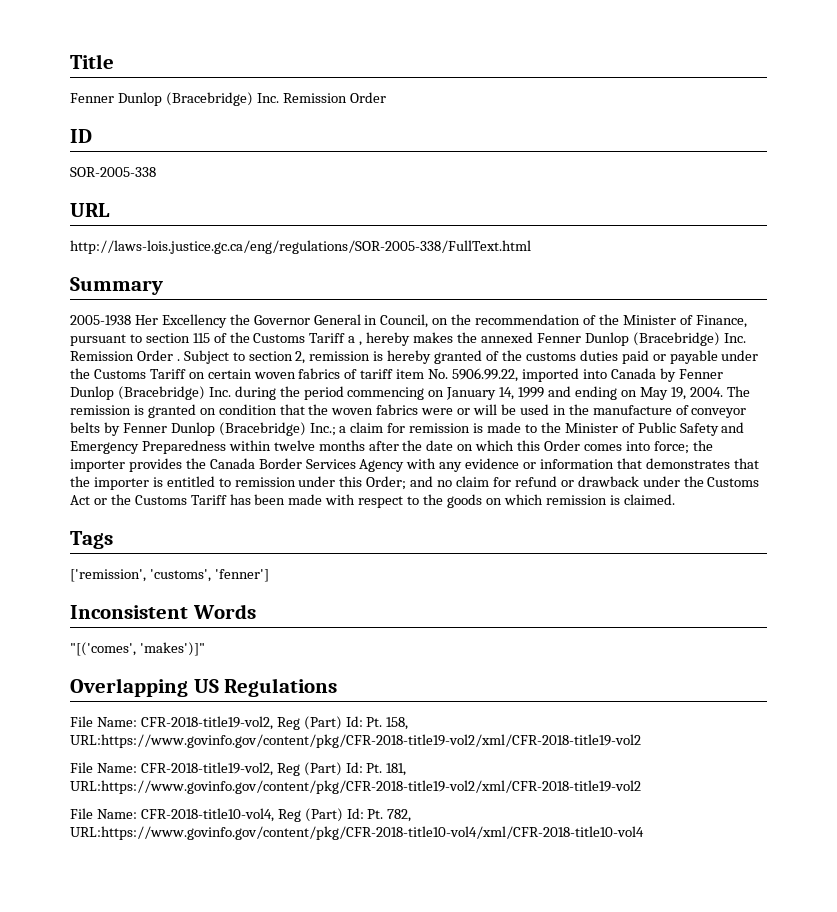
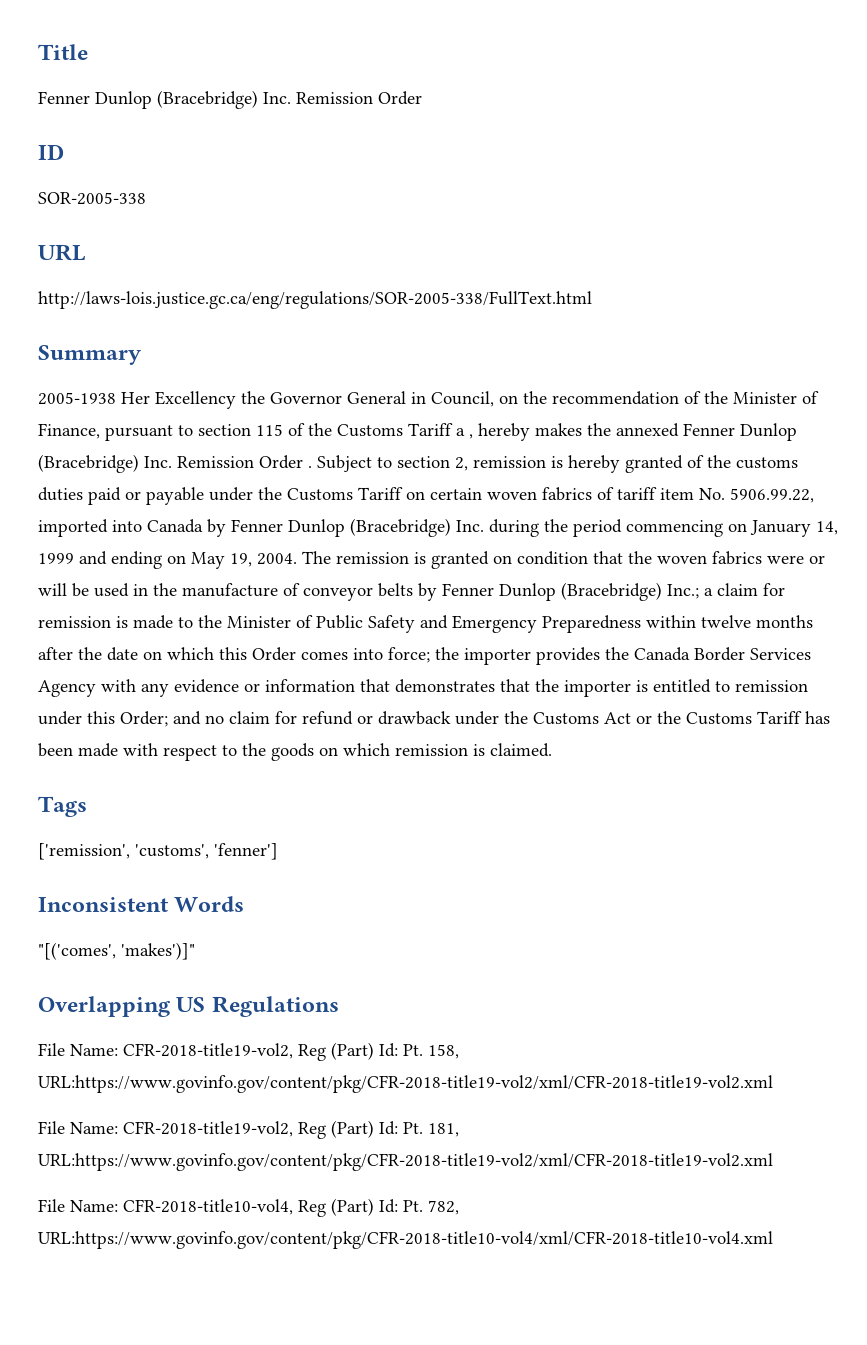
- File Name: CFR-2018-title19-vol2, Reg (Part) Id: Pt. 158, URL:https://www.govinfo.gov/content/pkg/CFR-2018-title19-vol2/xml/CFR-2018-title19-vol2
+ File Name: CFR-2018-title19-vol2, Reg (Part) Id: Pt. 158, URL:https://www.govinfo.gov/content/pkg/CFR-2018-title19-vol2/xml/CFR-2018-title19-vol2.xml
- File Name: CFR-2018-title19-vol2, Reg (Part) Id: Pt. 181, URL:https://www.govinfo.gov/content/pkg/CFR-2018-title19-vol2/xml/CFR-2018-title19-vol2
+ File Name: CFR-2018-title19-vol2, Reg (Part) Id: Pt. 181, URL:https://www.govinfo.gov/content/pkg/CFR-2018-title19-vol2/xml/CFR-2018-title19-vol2.xml
- File Name: CFR-2018-title10-vol4, Reg (Part) Id: Pt. 782, URL:https://www.govinfo.gov/content/pkg/CFR-2018-title10-vol4/xml/CFR-2018-title10-vol4
+ File Name: CFR-2018-title10-vol4, Reg (Part) Id: Pt. 782, URL:https://www.govinfo.gov/content/pkg/CFR-2018-title10-vol4/xml/CFR-2018-title10-vol4.xml

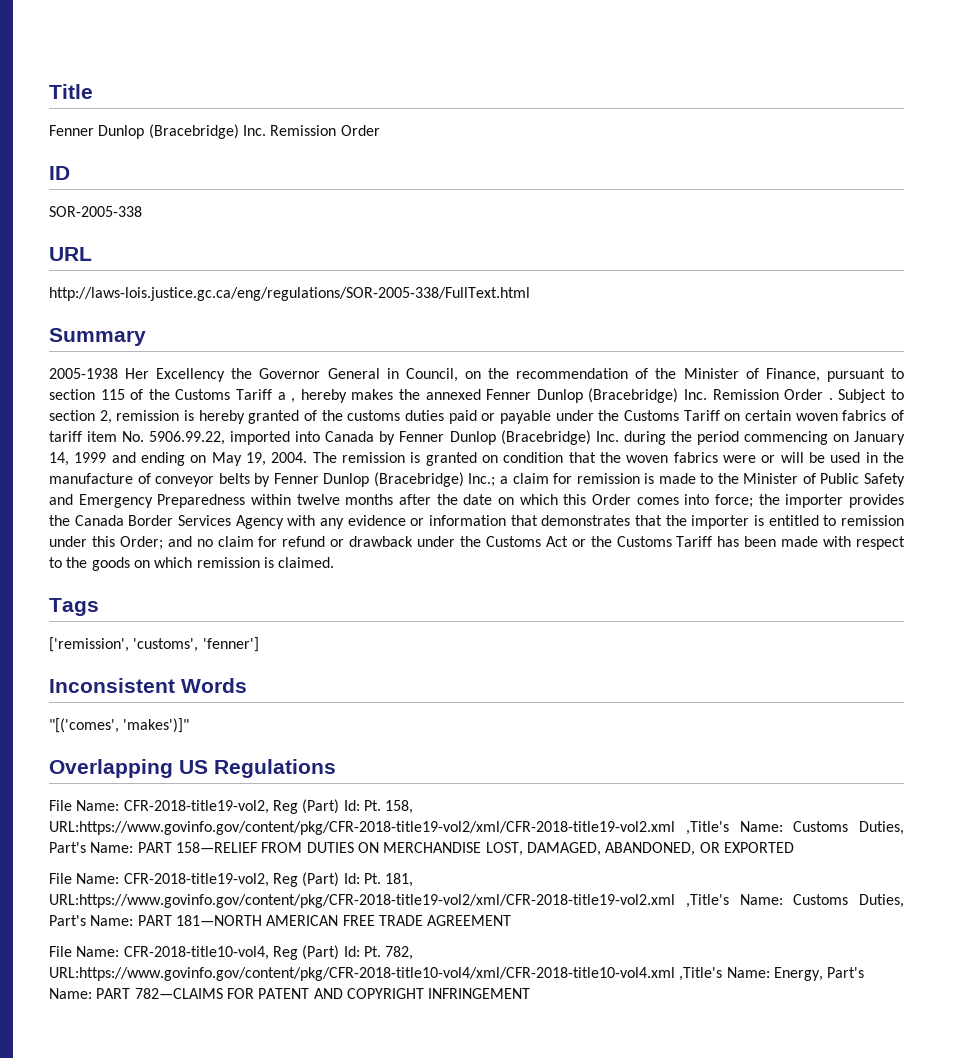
- File Name: CFR-2018-title19-vol2, Reg (Part) Id: Pt. 158, URL:https://www.govinfo.gov/content/pkg/CFR-2018-title19-vol2/xml/CFR-2018-title19-vol2.xml
+ File Name: CFR-2018-title19-vol2, Reg (Part) Id: Pt. 158, URL:https://www.govinfo.gov/content/pkg/CFR-2018-title19-vol2/xml/CFR-2018-title19-vol2.xml ,Title's Name: Customs Duties, Part's Name: PART 158—RELIEF FROM DUTIES ON MERCHANDISE LOST, DAMAGED, ABANDONED, OR EXPORTED
- File Name: CFR-2018-title19-vol2, Reg (Part) Id: Pt. 181, URL:https://www.govinfo.gov/content/pkg/CFR-2018-title19-vol2/xml/CFR-2018-title19-vol2.xml
+ File Name: CFR-2018-title19-vol2, Reg (Part) Id: Pt. 181, URL:https://www.govinfo.gov/content/pkg/CFR-2018-title19-vol2/xml/CFR-2018-title19-vol2.xml ,Title's Name: Customs Duties, Part's Name: PART 181—NORTH AMERICAN FREE TRADE AGREEMENT
- File Name: CFR-2018-title10-vol4, Reg (Part) Id: Pt. 782, URL:https://www.govinfo.gov/content/pkg/CFR-2018-title10-vol4/xml/CFR-2018-title10-vol4.xml
+ File Name: CFR-2018-title10-vol4, Reg (Part) Id: Pt. 782, URL:https://www.govinfo.gov/content/pkg/CFR-2018-title10-vol4/xml/CFR-2018-title10-vol4.xml ,Title's Name: Energy, Part's Name: PART 782—CLAIMS FOR PATENT AND COPYRIGHT INFRINGEMENT

